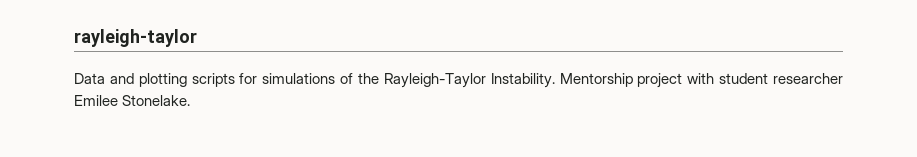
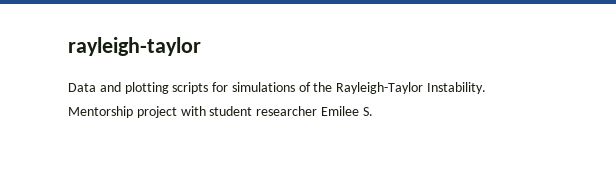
- Mentorship project with student researcher Emilee Stonelake.
+ Mentorship project with student researcher Emilee S.

